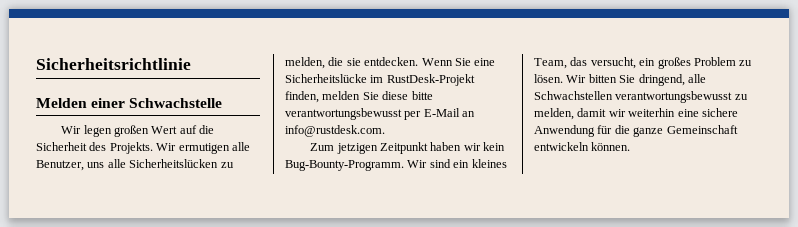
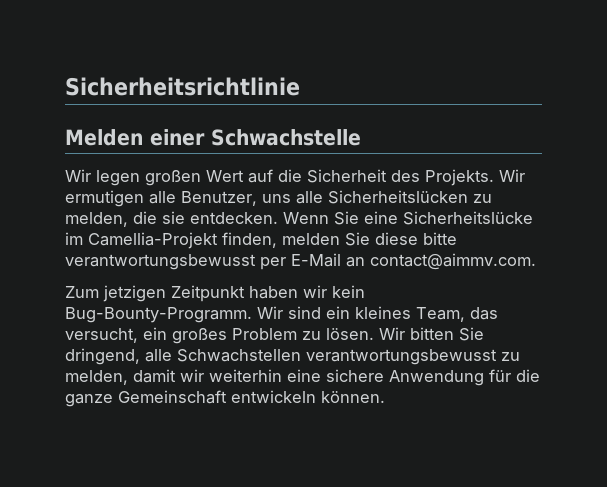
- Wenn Sie eine Sicherheitslücke im RustDesk-Projekt finden, melden Sie diese bitte verantwortungsbewusst per E-Mail an info@rustdesk.com.
+ Wenn Sie eine Sicherheitslücke im Camellia-Projekt finden, melden Sie diese bitte verantwortungsbewusst per E-Mail an contact@aimmv.com.

